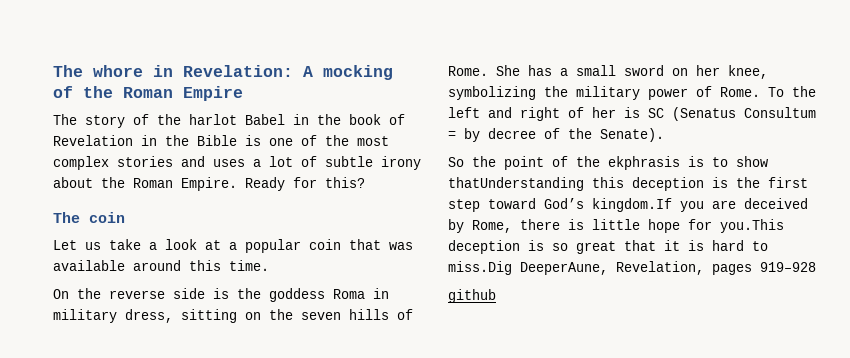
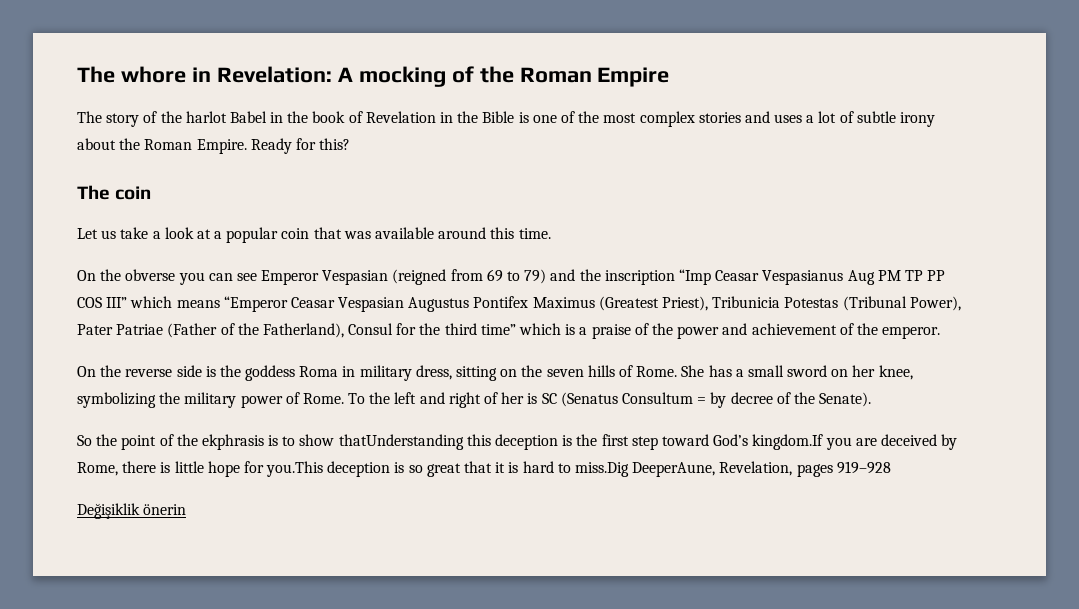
+ On the obverse you can see Emperor Vespasian (reigned from 69 to 79) and the inscription “Imp Ceasar Vespasianus Aug PM TP PP COS III” which means “Emperor Ceasar Vespasian Augustus Pontifex Maximus (Greatest Priest), Tribunicia Potestas (Tribunal Power), Pater Patriae (Father of the Fatherland), Consul for the third time” which is a praise of the power and achievement of the emperor.
- github
+ Değişiklik önerin

